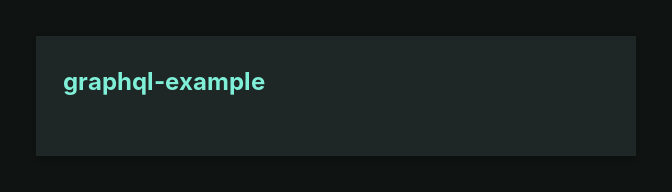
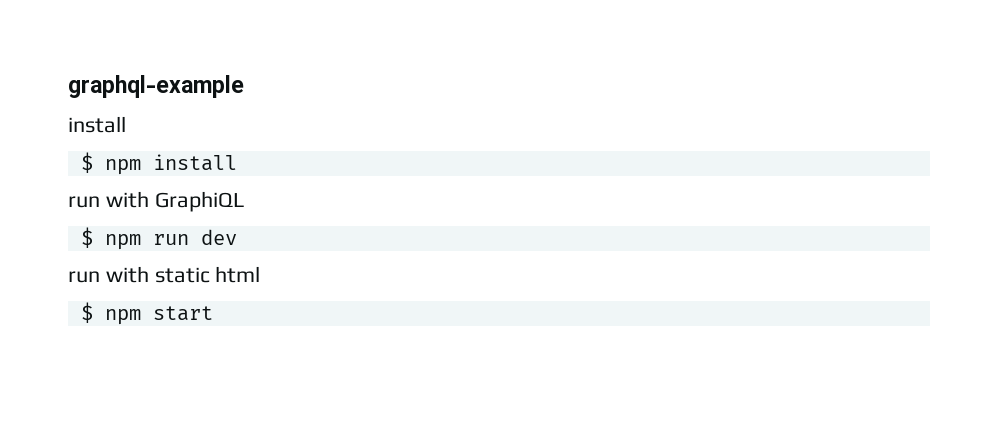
  graphql-example
+ install
+ $ npm install
+ run with GraphiQL
+ $ npm run dev
+ run with static html
+ $ npm start

